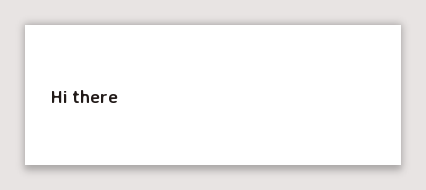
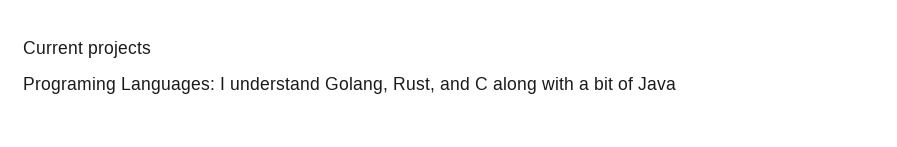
- Hi there
+ Current projects
+ Programing Languages: I understand Golang, Rust, and C along with a bit of Java

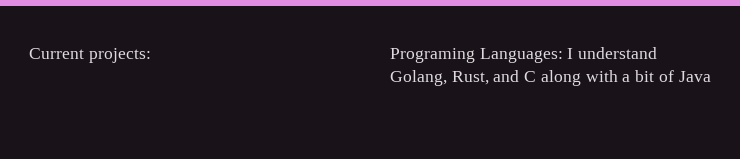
- Current projects
+ Current projects:

